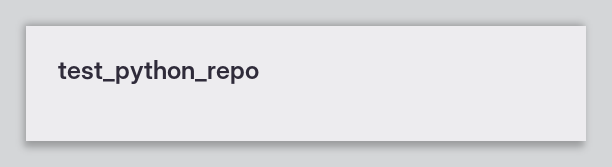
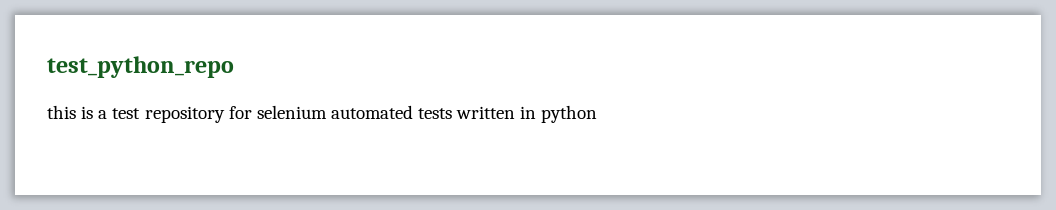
+ this is a test repository for selenium automated tests written in python

